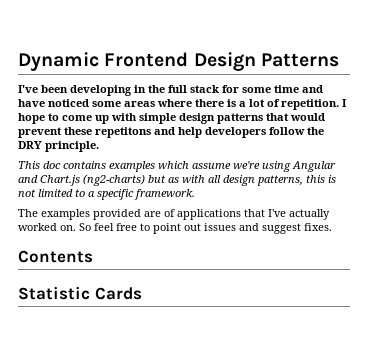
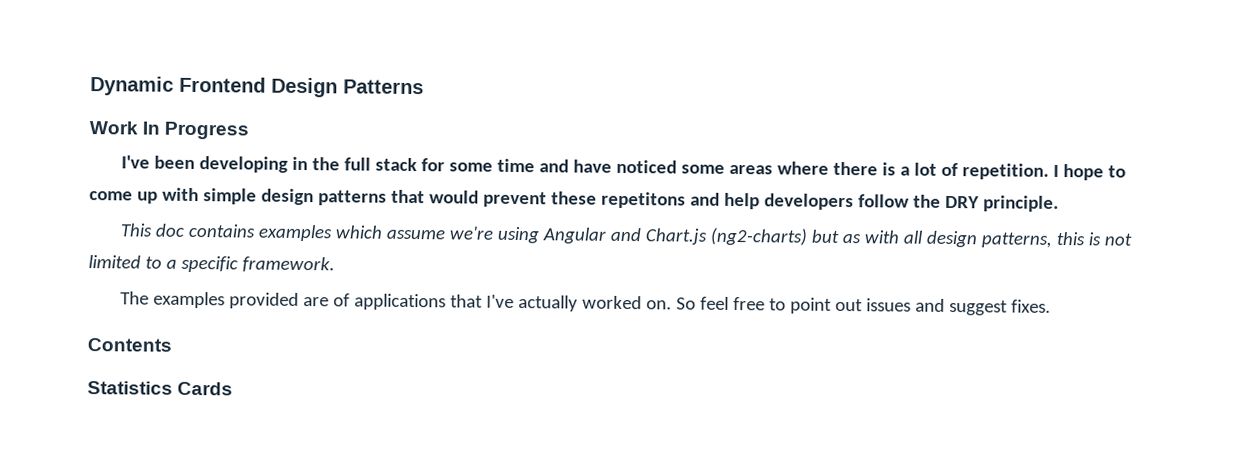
+ Work In Progress
- Statistic Cards
+ Statistics Cards

